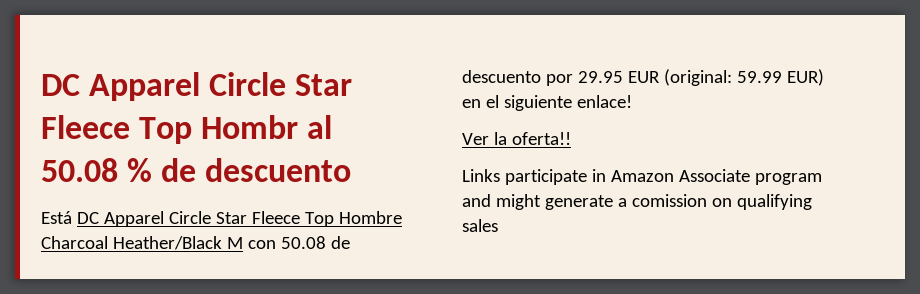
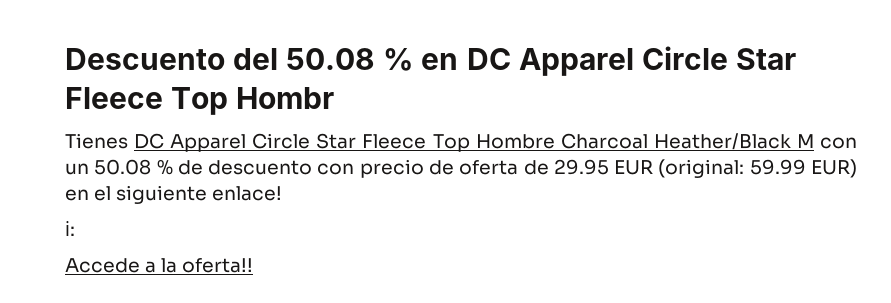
- DC Apparel Circle Star Fleece Top Hombr al 50.08 % de descuento
- Está DC Apparel Circle Star Fleece Top Hombre Charcoal Heather/Black M con 50.08 de descuento por 29.95 EUR (original: 59.99 EUR) en el siguiente enlace!
+ Descuento del 50.08 % en DC Apparel Circle Star Fleece Top Hombr
+ Tienes DC Apparel Circle Star Fleece Top Hombre Charcoal Heather/Black M con un 50.08 % de descuento con precio de oferta de 29.95 EUR (original: 59.99 EUR) en el siguiente enlace!
- Ver la oferta!!
+ ℹ:
+ Accede a la oferta!!
- Links participate in Amazon Associate program and might generate a comission on qualifying sales

